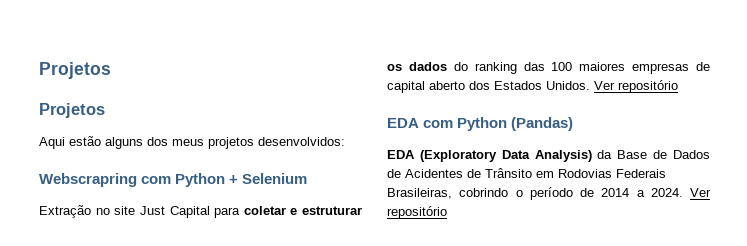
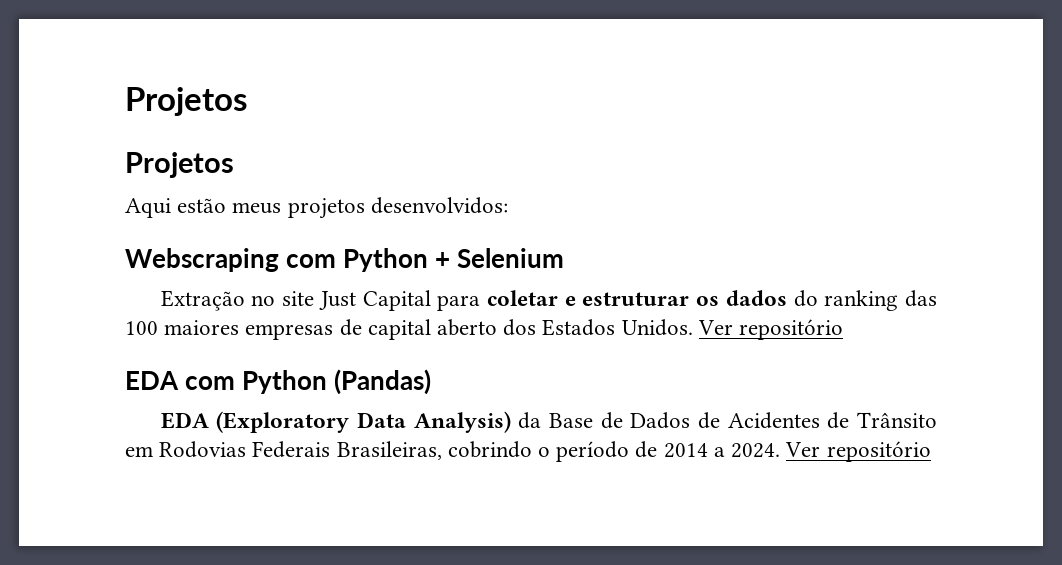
- Aqui estão alguns dos meus projetos desenvolvidos:
+ Aqui estão meus projetos desenvolvidos:
- Webscrapring com Python + Selenium
+ Webscraping com Python + Selenium

